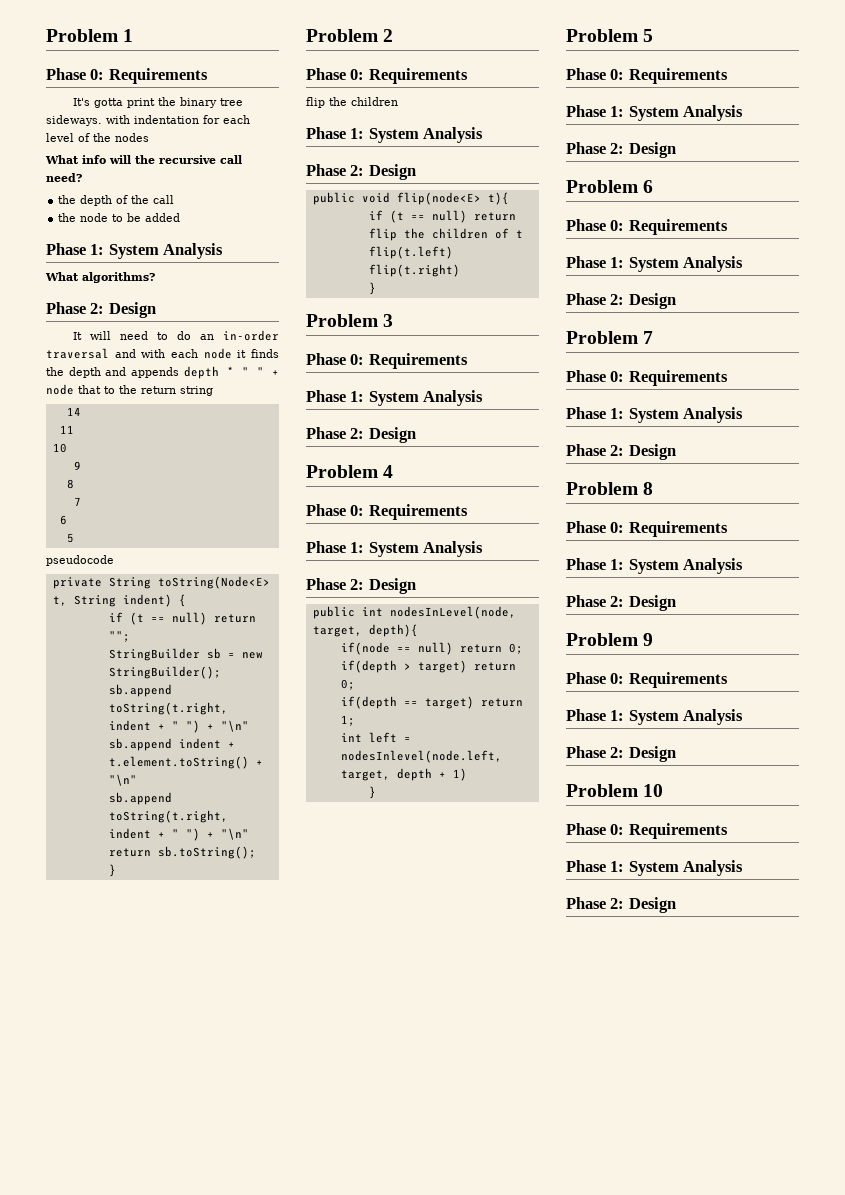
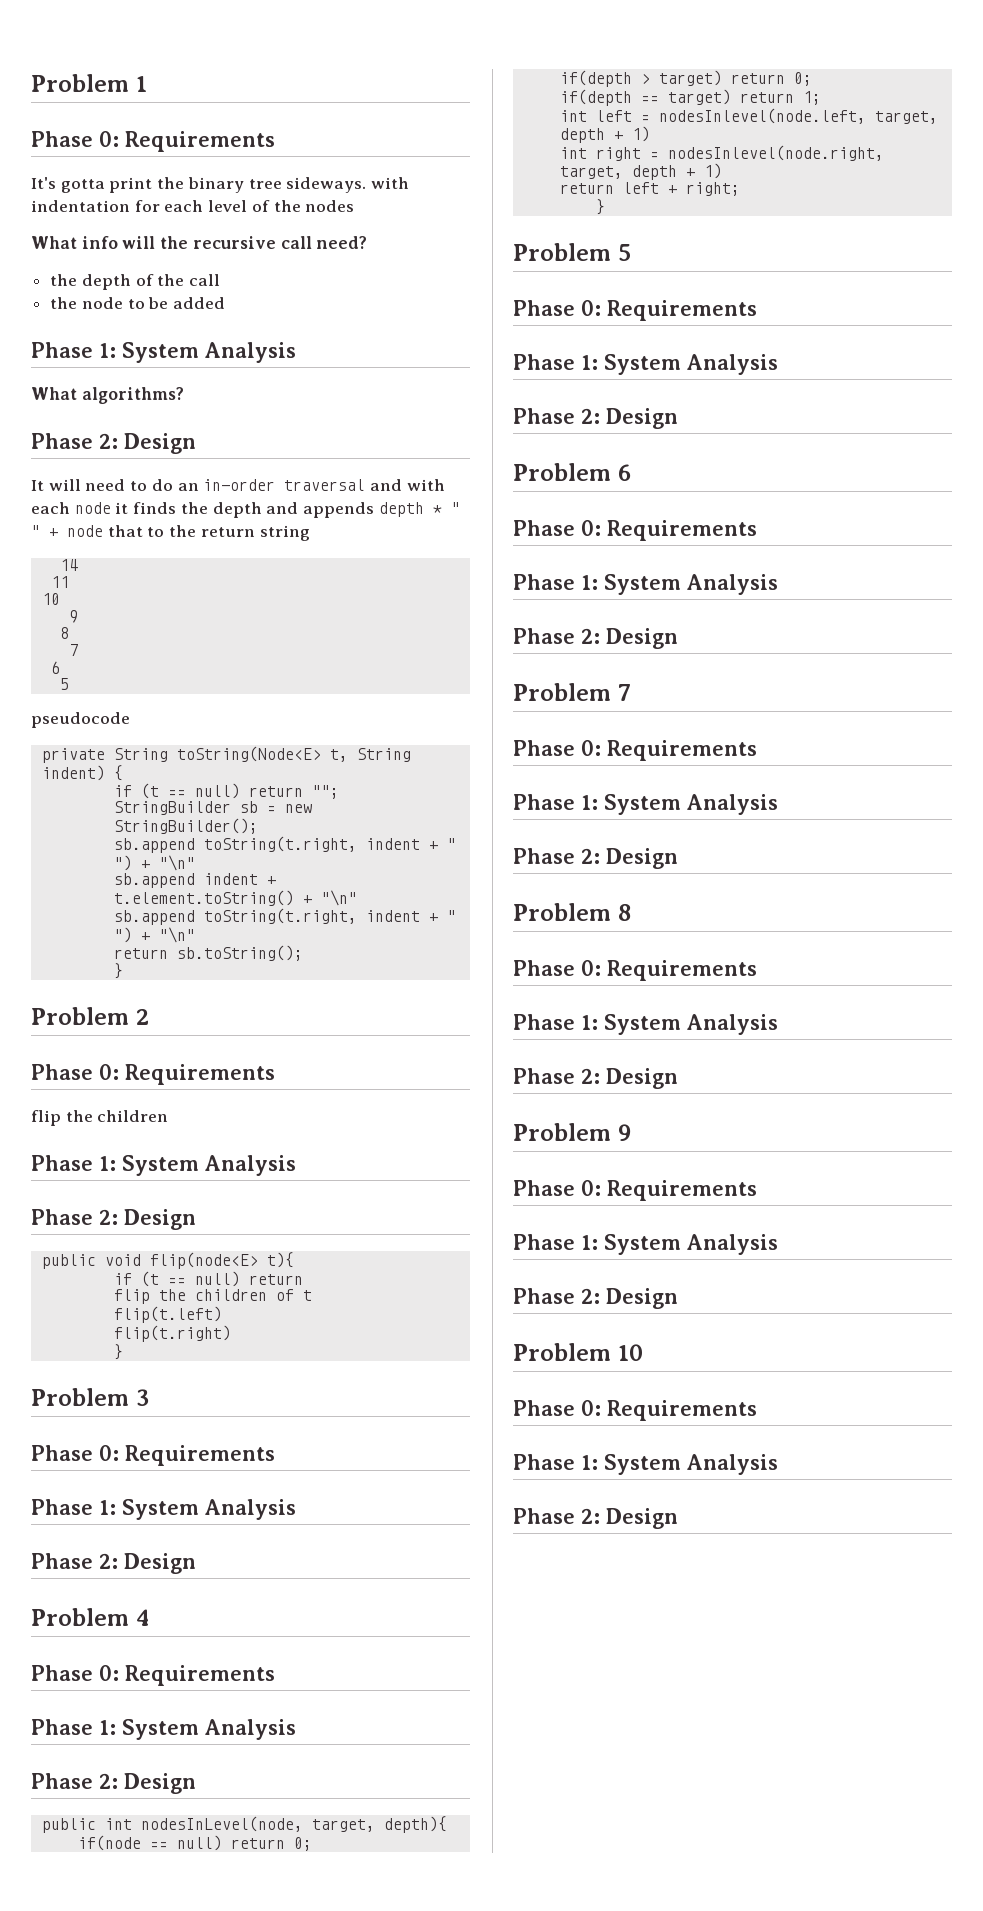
+ int right = nodesInlevel(node.right, target, depth + 1)
+ return left + right;

